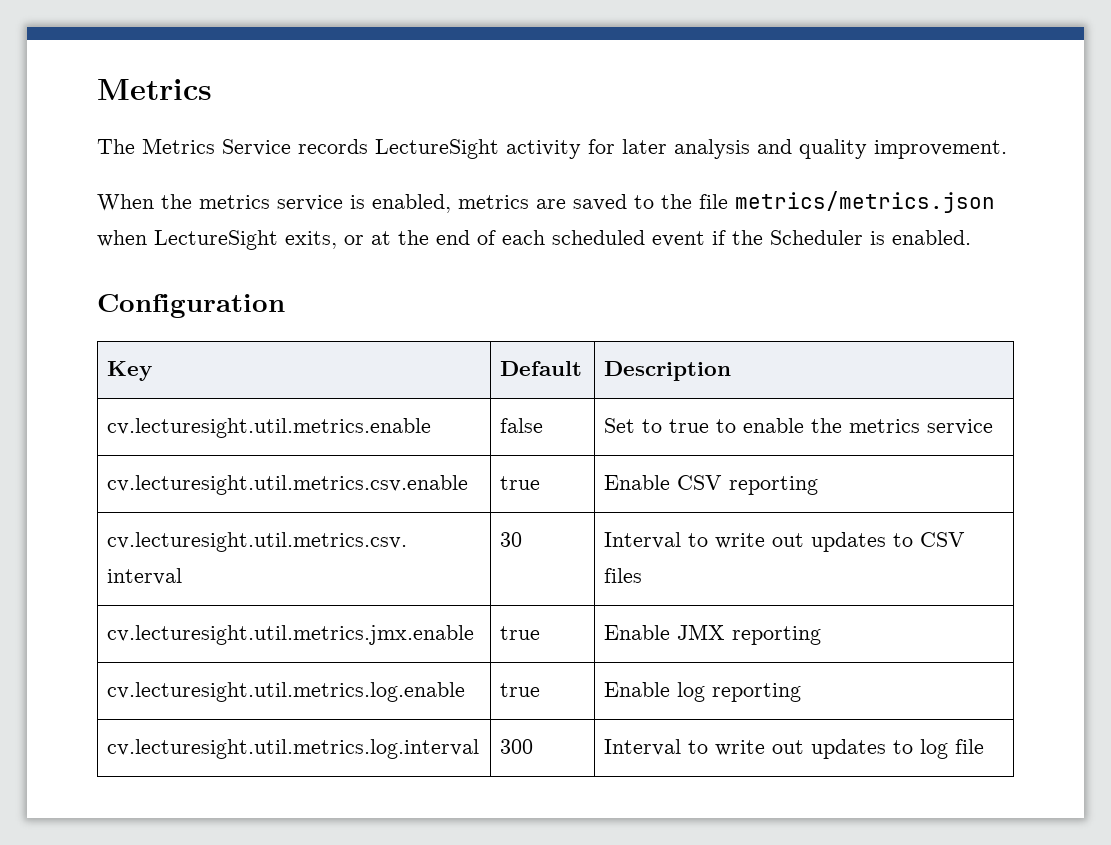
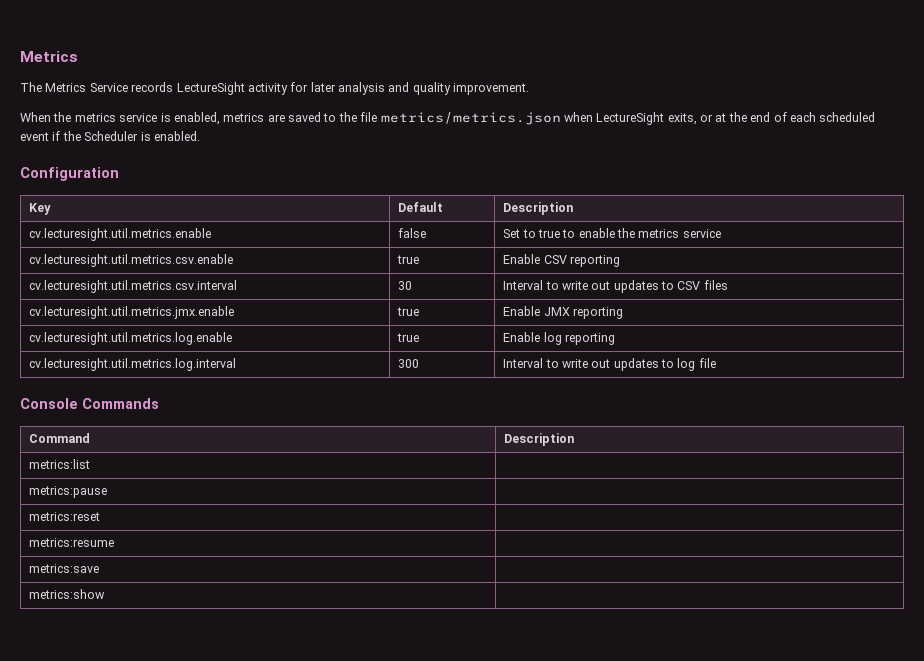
+ Console Commands
+ Command | Description
+ metrics:list |
+ metrics:pause |
+ metrics:reset |
+ metrics:resume |
+ metrics:save |
+ metrics:show |

